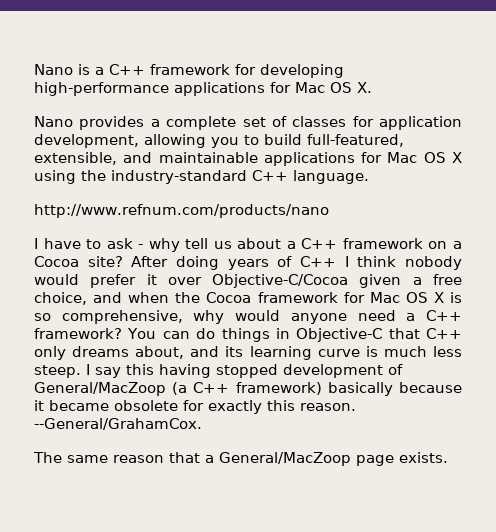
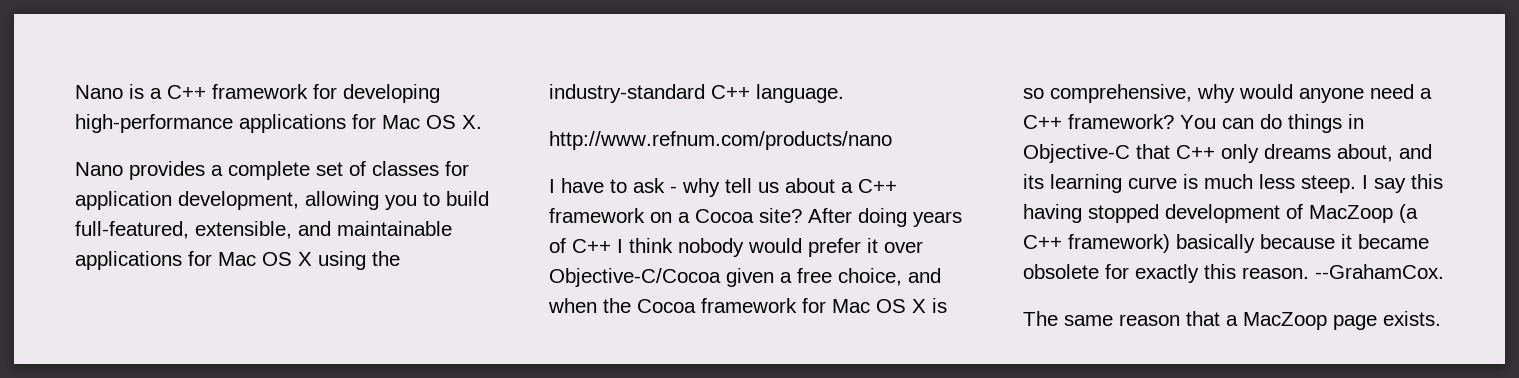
- I say this having stopped development of General/MacZoop (a C++ framework) basically because it became obsolete for exactly this reason.
+ I say this having stopped development of MacZoop (a C++ framework) basically because it became obsolete for exactly this reason.
- --General/GrahamCox.
+ --GrahamCox.
- The same reason that a General/MacZoop page exists.
+ The same reason that a MacZoop page exists.

